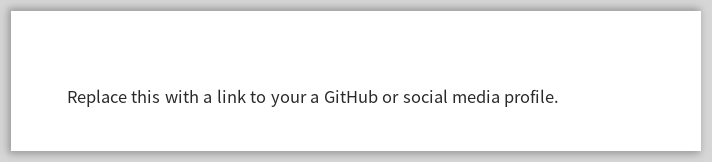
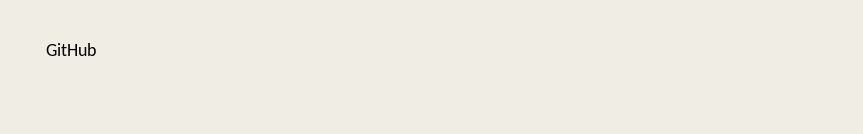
- Replace this with a link to your a GitHub or social media profile.
+ GitHub

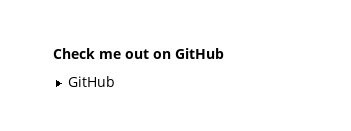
+ Check me out on GitHub

